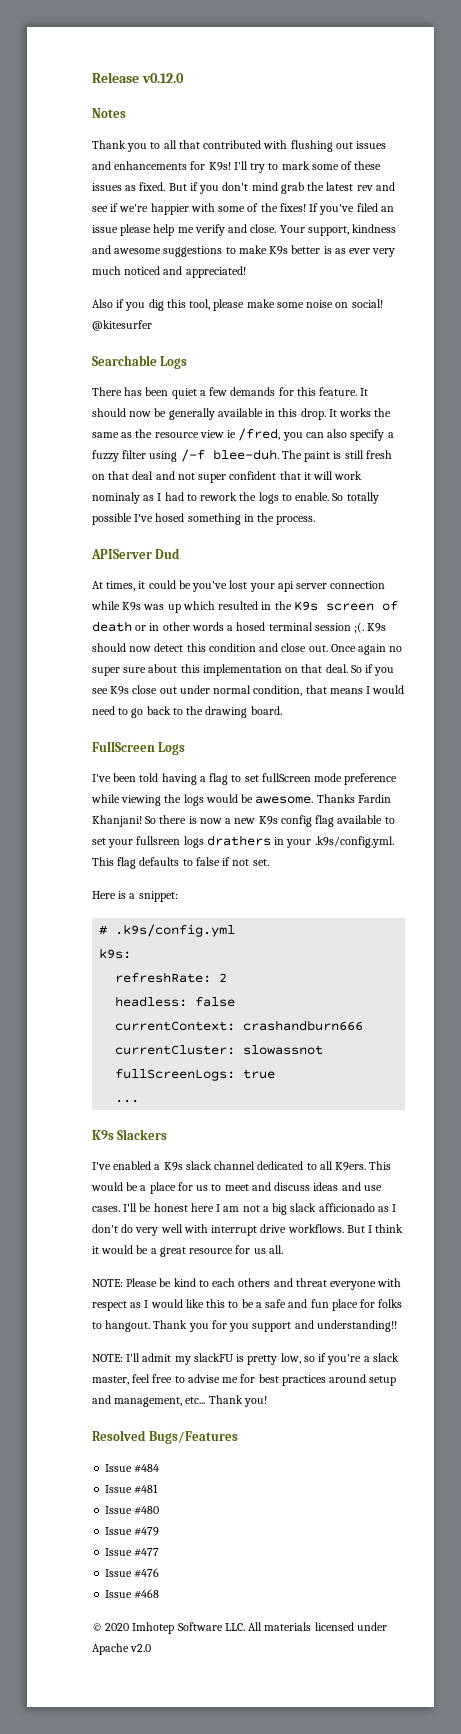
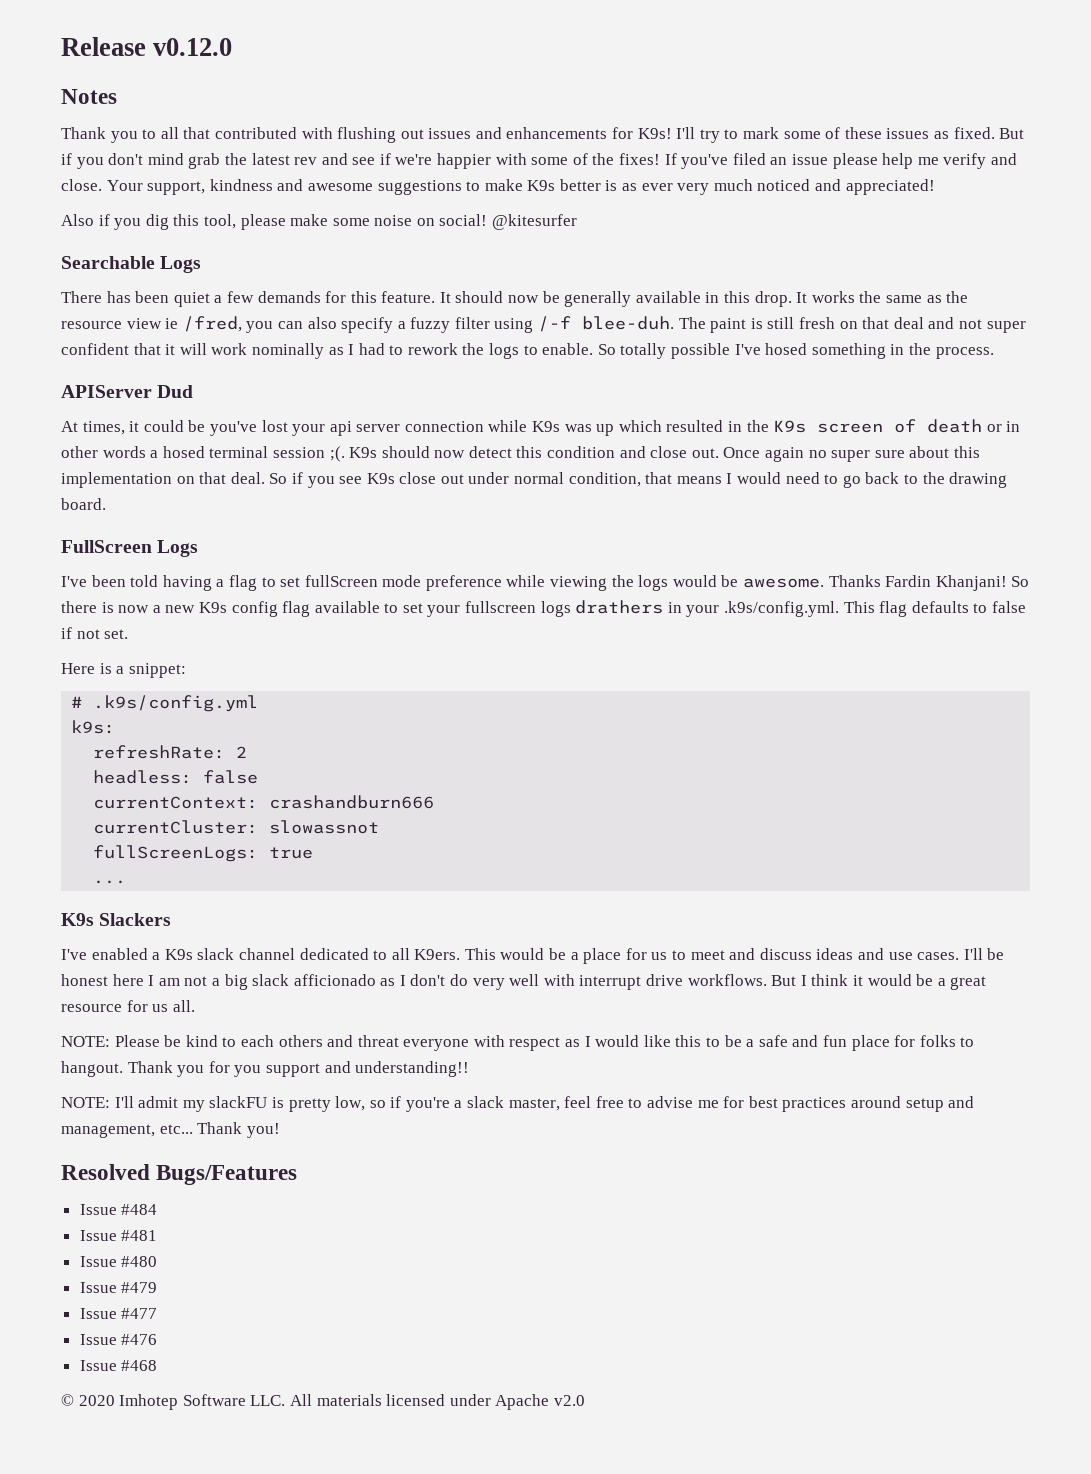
- The paint is still fresh on that deal and not super confident that it will work nominaly as I had to rework the logs to enable.
+ The paint is still fresh on that deal and not super confident that it will work nominally as I had to rework the logs to enable.
- So there is now a new K9s config flag available to set your fullsreen logs drathers in your .k9s/config.yml. This flag defaults to false if not set.
+ So there is now a new K9s config flag available to set your fullscreen logs drathers in your .k9s/config.yml. This flag defaults to false if not set.

